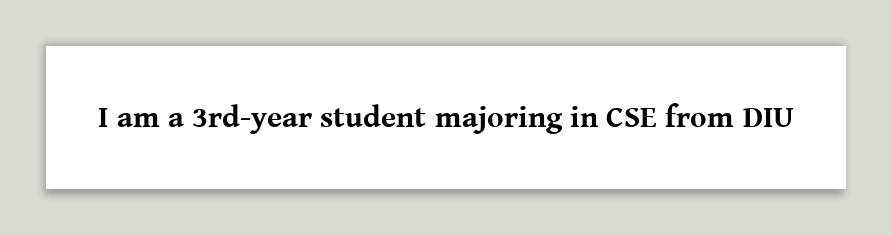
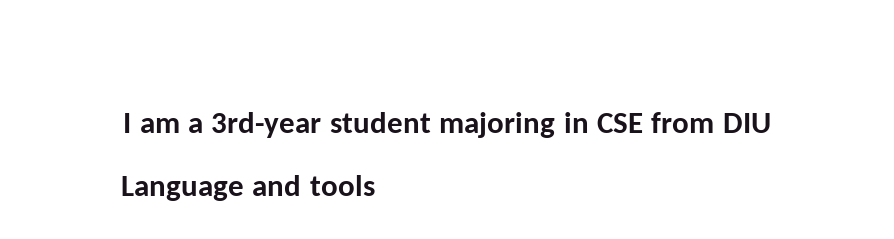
+ Language and tools

